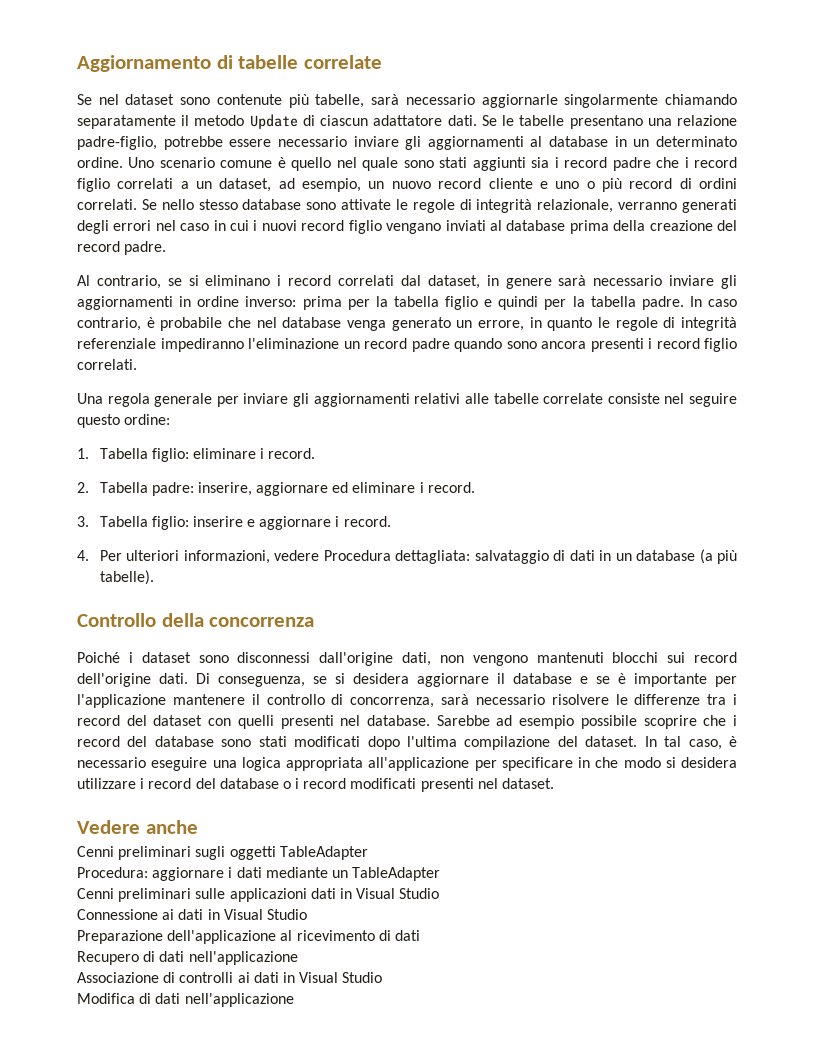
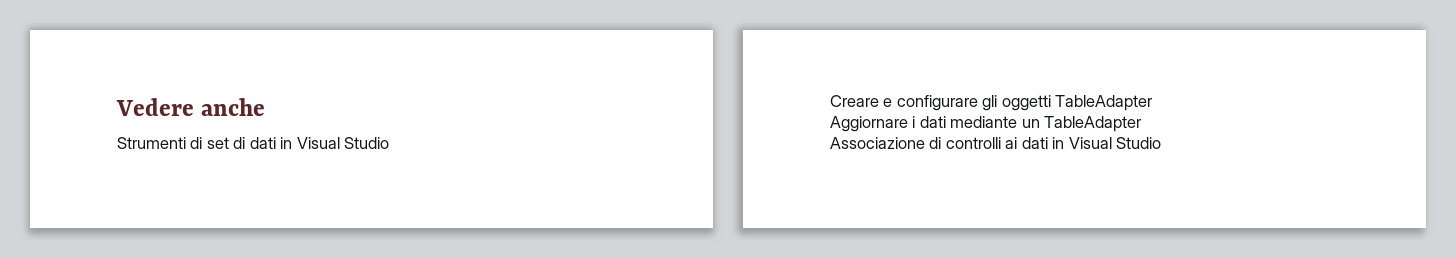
- Aggiornamento di tabelle correlate
- Se nel dataset sono contenute più tabelle, sarà necessario aggiornarle singolarmente chiamando separatamente il metodo Update di ciascun adattatore dati. Se le tabelle presentano una relazione padre-figlio, potrebbe essere necessario inviare gli aggiornamenti al database in un determinato ordine. Uno scenario comune è quello nel quale sono stati aggiunti sia i record padre che i record figlio correlati a un dataset, ad esempio, un nuovo record cliente e uno o più record di ordini correlati. Se nello stesso database sono attivate le regole di integrità relazionale, verranno generati degli errori nel caso in cui i nuovi record figlio vengano inviati al database prima della creazione del record padre.
- Al contrario, se si eliminano i record correlati dal dataset, in genere sarà necessario inviare gli aggiornamenti in ordine inverso: prima per la tabella figlio e quindi per la tabella padre. In caso contrario, è probabile che nel database venga generato un errore, in quanto le regole di integrità referenziale impediranno l'eliminazione un record padre quando sono ancora presenti i record figlio correlati.
- Una regola generale per inviare gli aggiornamenti relativi alle tabelle correlate consiste nel seguire questo ordine:
- 1. Tabella figlio: eliminare i record.
- 2. Tabella padre: inserire, aggiornare ed eliminare i record.
- 3. Tabella figlio: inserire e aggiornare i record.
- 4. Per ulteriori informazioni, vedere Procedura dettagliata: salvataggio di dati in un database (a più tabelle).
- Controllo della concorrenza
- Poiché i dataset sono disconnessi dall'origine dati, non vengono mantenuti blocchi sui record dell'origine dati. Di conseguenza, se si desidera aggiornare il database e se è importante per l'applicazione mantenere il controllo di concorrenza, sarà necessario risolvere le differenze tra i record del dataset con quelli presenti nel database. Sarebbe ad esempio possibile scoprire che i record del database sono stati modificati dopo l'ultima compilazione del dataset. In tal caso, è necessario eseguire una logica appropriata all'applicazione per specificare in che modo si desidera utilizzare i record del database o i record modificati presenti nel dataset.
  Vedere anche
- Cenni preliminari sugli oggetti TableAdapter
+ Strumenti di set di dati in Visual Studio
+ Creare e configurare gli oggetti TableAdapter
- Procedura: aggiornare i dati mediante un TableAdapter
+ Aggiornare i dati mediante un TableAdapter
- Cenni preliminari sulle applicazioni dati in Visual Studio
- Connessione ai dati in Visual Studio
- Preparazione dell'applicazione al ricevimento di dati
- Recupero di dati nell'applicazione
- Modifica di dati nell'applicazione

